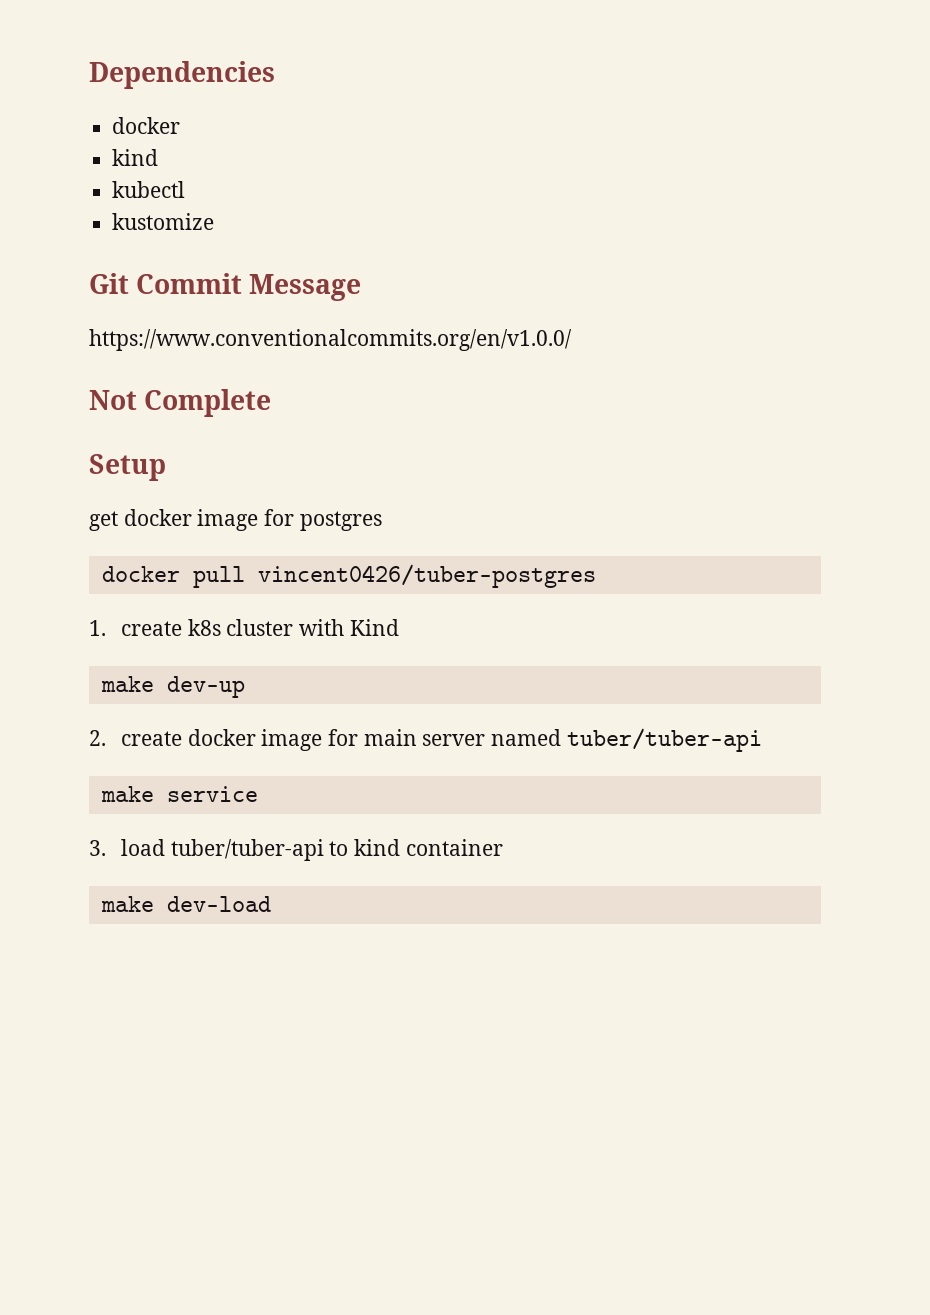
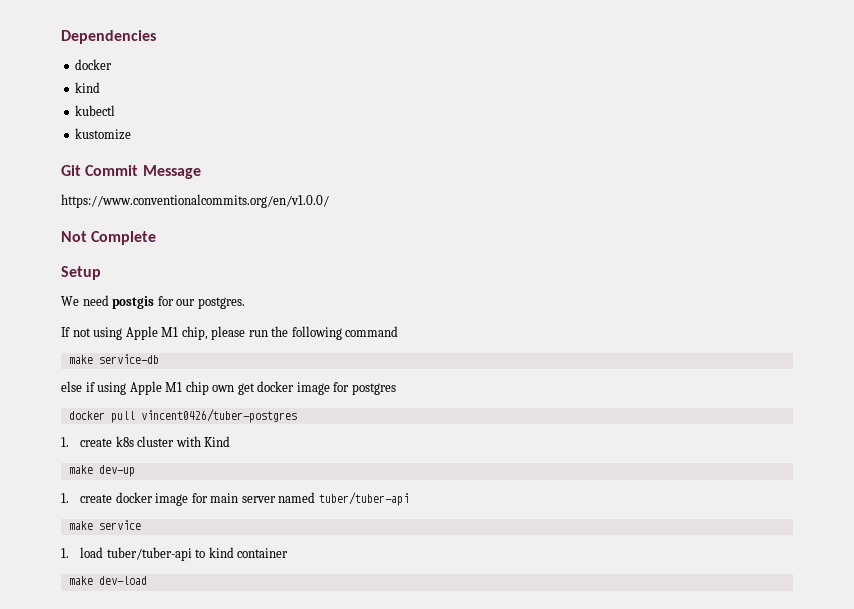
- get docker image for postgres
+ We need postgis for our postgres.
+ If not using Apple M1 chip, please run the following command
+ make service-db
+ else if using Apple M1 chip own get docker image for postgres
- 2. create docker image for main server named tuber/tuber-api
+ 1. create docker image for main server named tuber/tuber-api
- 3. load tuber/tuber-api to kind container
+ 1. load tuber/tuber-api to kind container

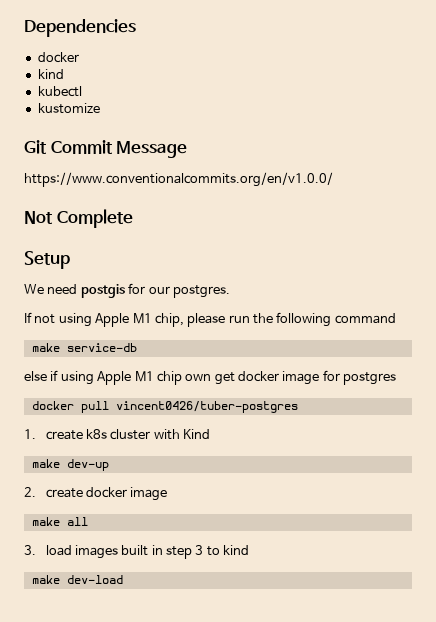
- 1. create docker image for main server named tuber/tuber-api
- make service
- 1. load tuber/tuber-api to kind container
+ 2. create docker image
+ make all
+ 3. load images built in step 3 to kind

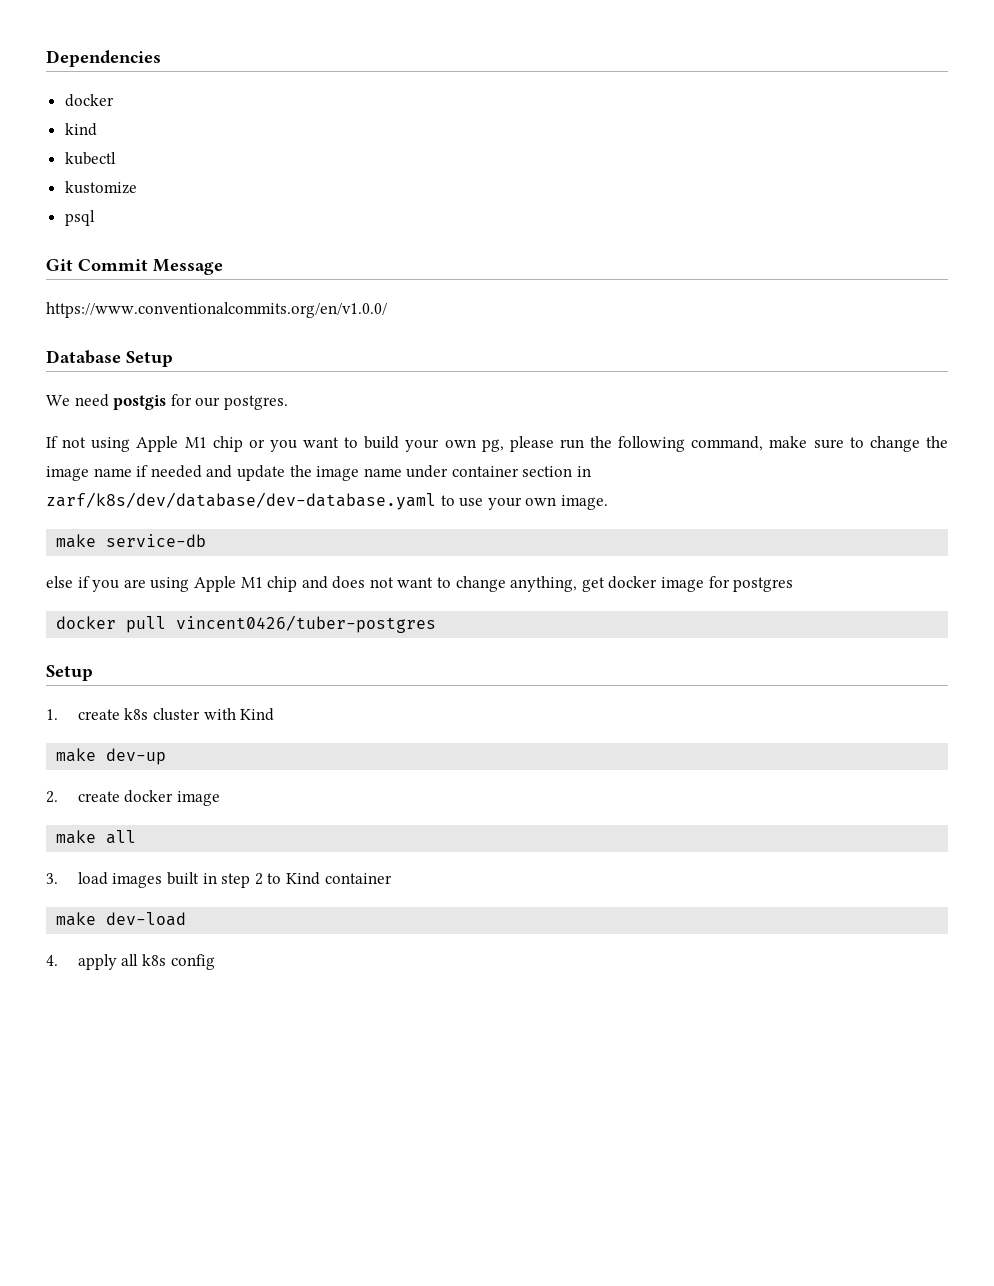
+ psql
- Not Complete
- Setup
+ Database Setup
- If not using Apple M1 chip, please run the following command
+ If not using Apple M1 chip or you want to build your own pg, please run the following command, make sure to change the image name if needed and update the image name under container section in zarf/k8s/dev/database/dev-database.yaml to use your own image.
- else if using Apple M1 chip own get docker image for postgres
+ else if you are using Apple M1 chip and does not want to change anything, get docker image for postgres
  docker pull vincent0426/tuber-postgres
+ Setup
- 3. load images built in step 3 to kind
+ 3. load images built in step 2 to Kind container
  make dev-load
+ 4. apply all k8s config

